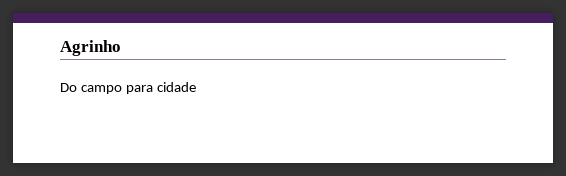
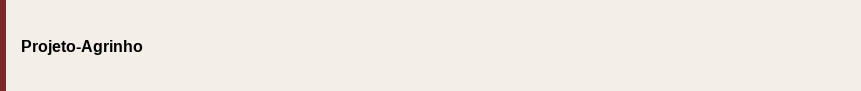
- Agrinho
- Do campo para cidade
+ Projeto-Agrinho

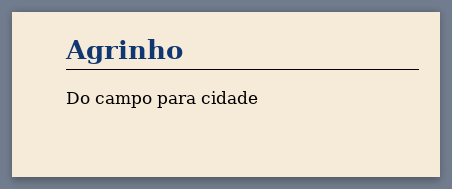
- Projeto-Agrinho
+ Agrinho
+ Do campo para cidade

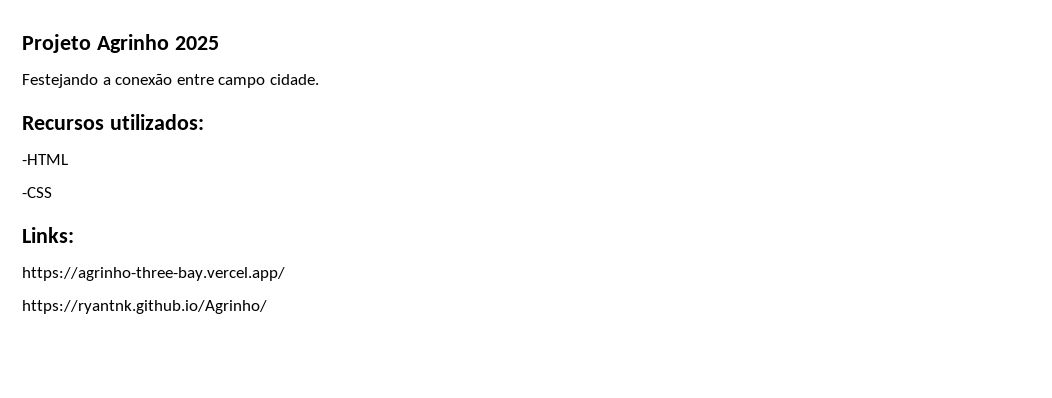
- Agrinho
- Do campo para cidade
+ Projeto Agrinho 2025
+ Festejando a conexão entre campo cidade.
+ Recursos utilizados:
+ -HTML
+ -CSS
+ Links:
+ https://agrinho-three-bay.vercel.app/
+ https://ryantnk.github.io/Agrinho/

